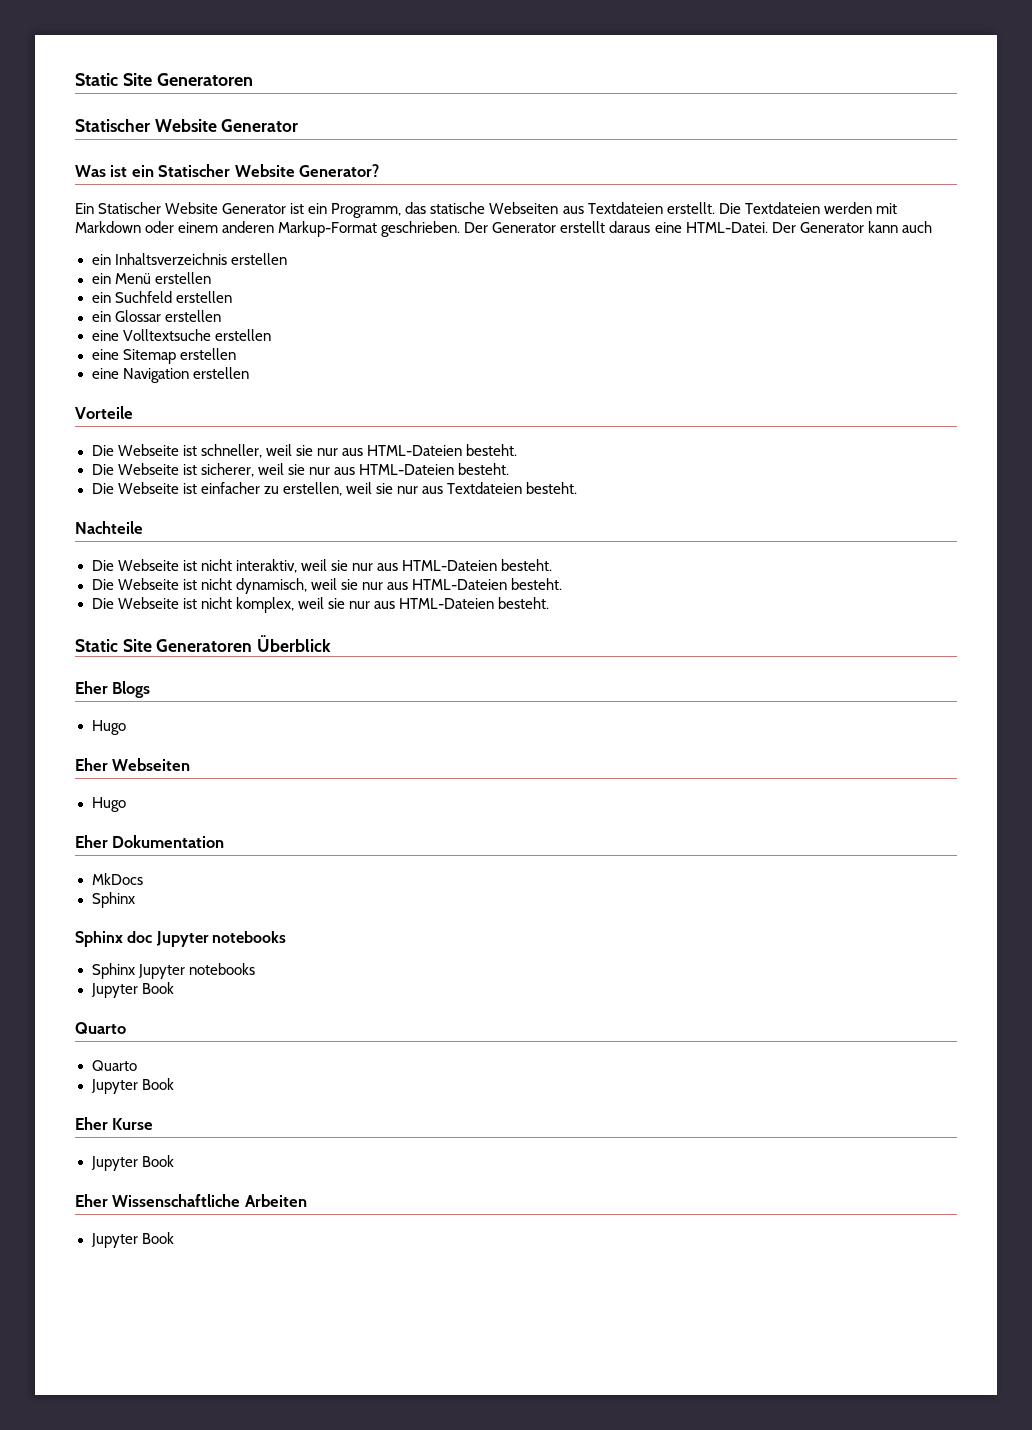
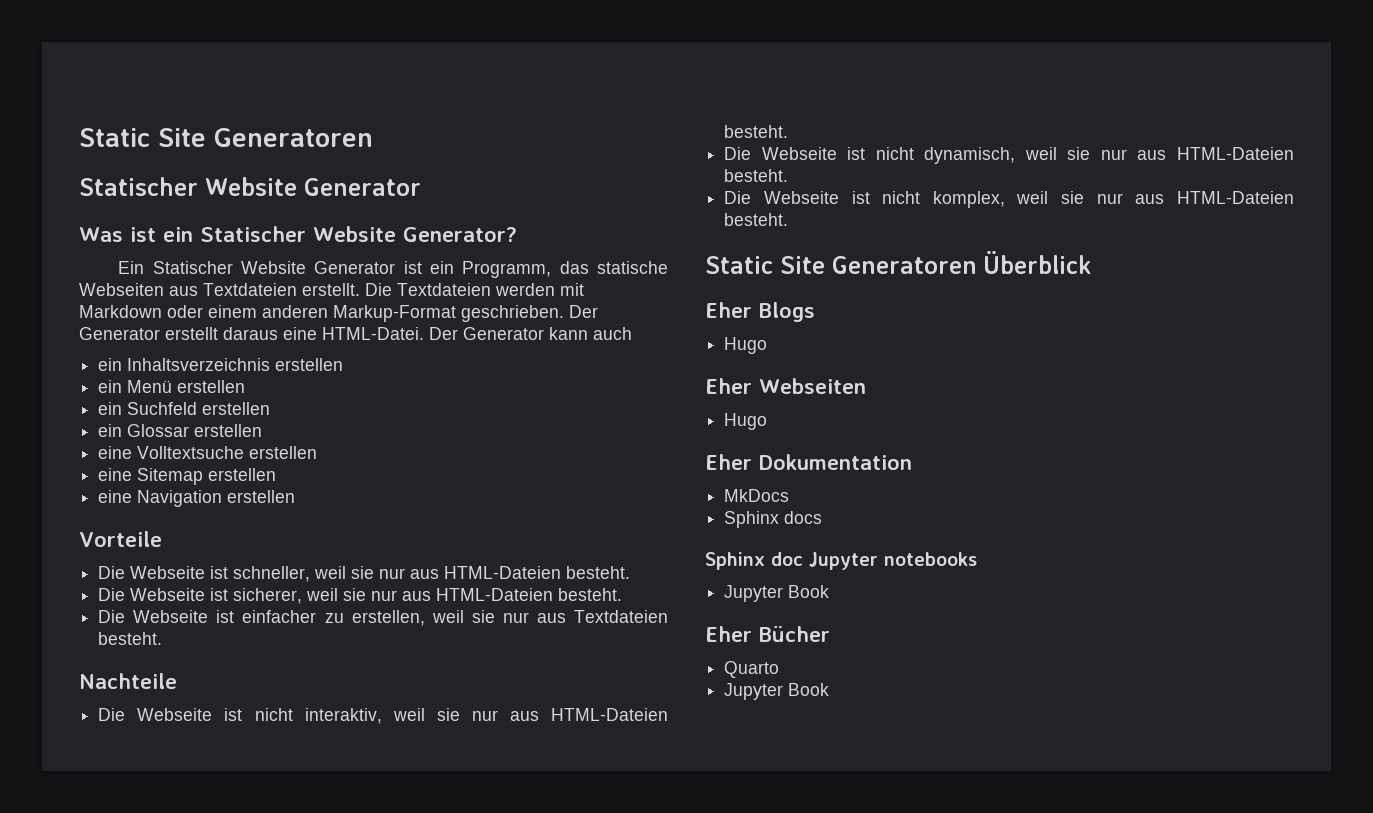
  MkDocs
- Sphinx
+ Sphinx docs
  Sphinx doc Jupyter notebooks
- Sphinx Jupyter notebooks
  Jupyter Book
- Quarto
+ Eher Bücher
- Eher Kurse
- Jupyter Book
- Eher Wissenschaftliche Arbeiten
- Jupyter Book

